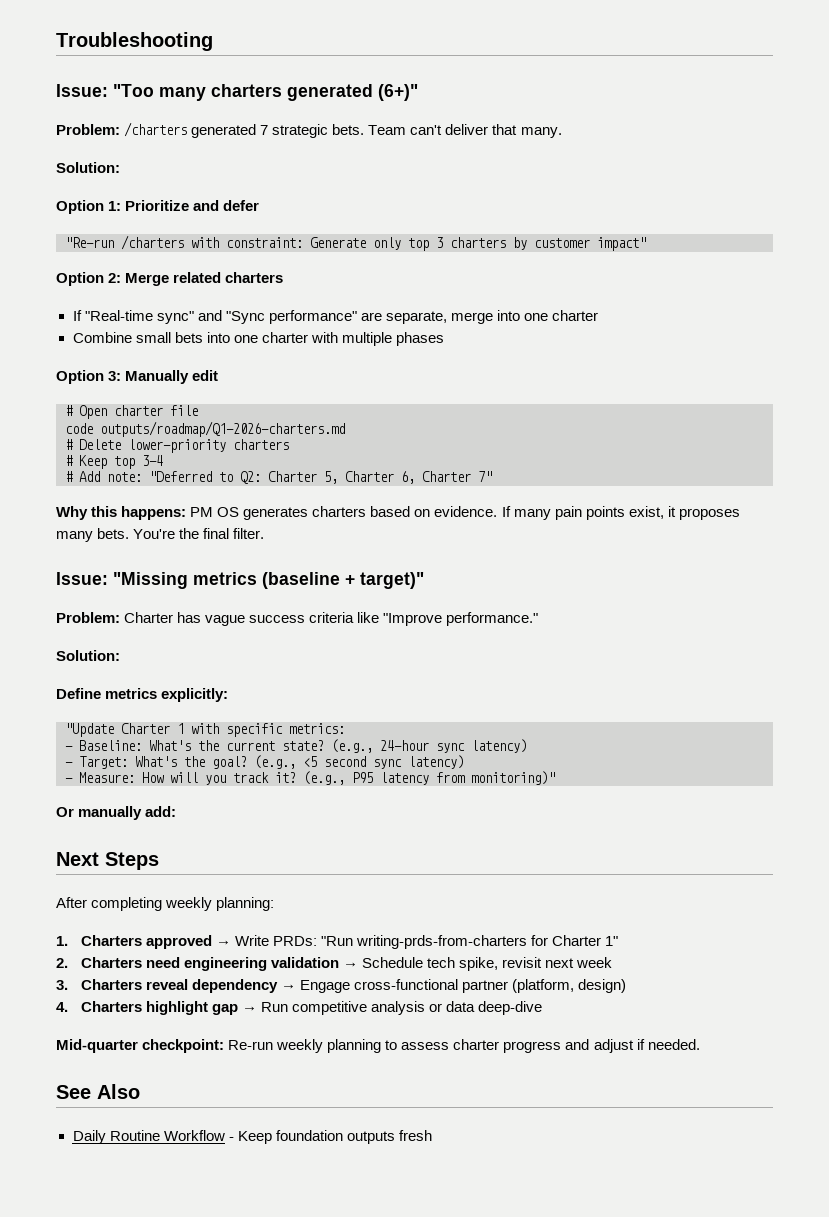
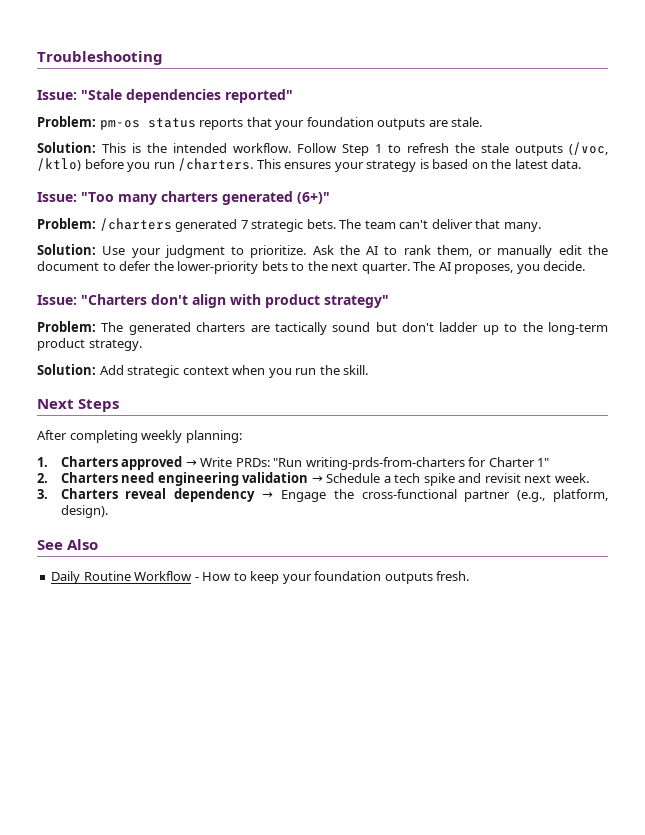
+ Issue: "Stale dependencies reported"
+ Problem: pm-os status reports that your foundation outputs are stale.
+ Solution: This is the intended workflow. Follow Step 1 to refresh the stale outputs (/voc, /ktlo) before you run /charters. This ensures your strategy is based on the latest data.
- Team can't deliver that many.
- Solution:
- Option 1: Prioritize and defer
- "Re-run /charters with constraint: Generate only top 3 charters by customer impact"
- Option 2: Merge related charters
- If "Real-time sync" and "Sync performance" are separate, merge into one charter
- Combine small bets into one charter with multiple phases
- Option 3: Manually edit
- # Open charter file
- code outputs/roadmap/Q1-2026-charters.md
- # Delete lower-priority charters
- # Keep top 3-4
- # Add note: "Deferred to Q2: Charter 5, Charter 6, Charter 7"
- Why this happens: PM OS generates charters based on evidence. If many pain points exist, it proposes many bets. You're the final filter.
- Issue: "Missing metrics (baseline + target)"
- Problem: Charter has vague success criteria like "Improve performance."
- Solution:
- Define metrics explicitly:
- "Update Charter 1 with specific metrics:
- - Baseline: What's the current state? (e.g., 24-hour sync latency)
- - Target: What's the goal? (e.g., <5 second sync latency)
- - Measure: How will you track it? (e.g., P95 latency from monitoring)"
- Or manually add:
+ The team can't deliver that many.
+ Solution: Use your judgment to prioritize. Ask the AI to rank them, or manually edit the document to defer the lower-priority bets to the next quarter. The AI proposes, you decide.
+ Issue: "Charters don't align with product strategy"
+ Problem: The generated charters are tactically sound but don't ladder up to the long-term product strategy.
+ Solution: Add strategic context when you run the skill.
- 2. Charters need engineering validation → Schedule tech spike, revisit next week
+ 2. Charters need engineering validation → Schedule a tech spike and revisit next week.
- 3. Charters reveal dependency → Engage cross-functional partner (platform, design)
- 4. Charters highlight gap → Run competitive analysis or data deep-dive
- Mid-quarter checkpoint: Re-run weekly planning to assess charter progress and adjust if needed.
+ 3. Charters reveal dependency → Engage the cross-functional partner (e.g., platform, design).
- Daily Routine Workflow - Keep foundation outputs fresh
+ Daily Routine Workflow - How to keep your foundation outputs fresh.

